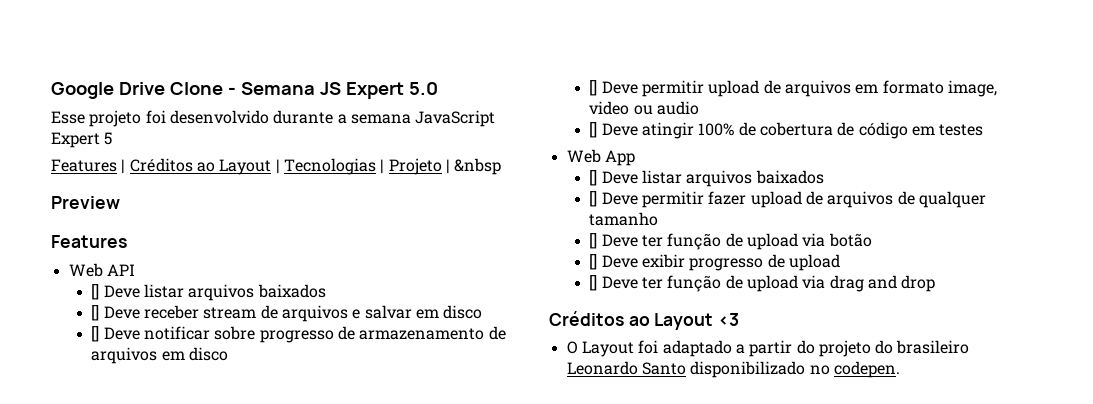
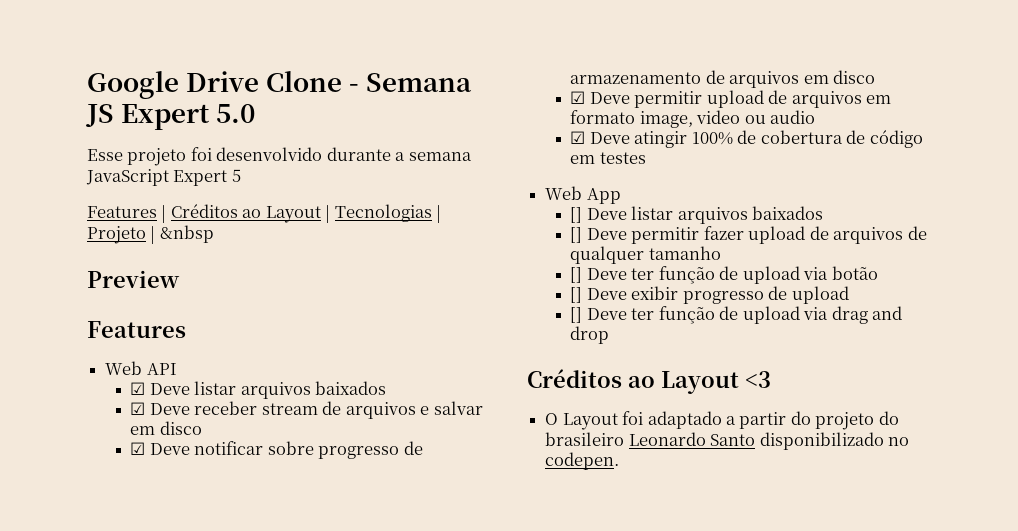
  Web API
- [] Deve listar arquivos baixados
- [] Deve receber stream de arquivos e salvar em disco
+ ☑ Deve listar arquivos baixados
+ ☑ Deve receber stream de arquivos e salvar em disco
- [] Deve notificar sobre progresso de armazenamento de arquivos em disco
+ ☑ Deve notificar sobre progresso de armazenamento de arquivos em disco
- [] Deve permitir upload de arquivos em formato image, video ou audio
+ ☑ Deve permitir upload de arquivos em formato image, video ou audio
- [] Deve atingir 100% de cobertura de código em testes
+ ☑ Deve atingir 100% de cobertura de código em testes

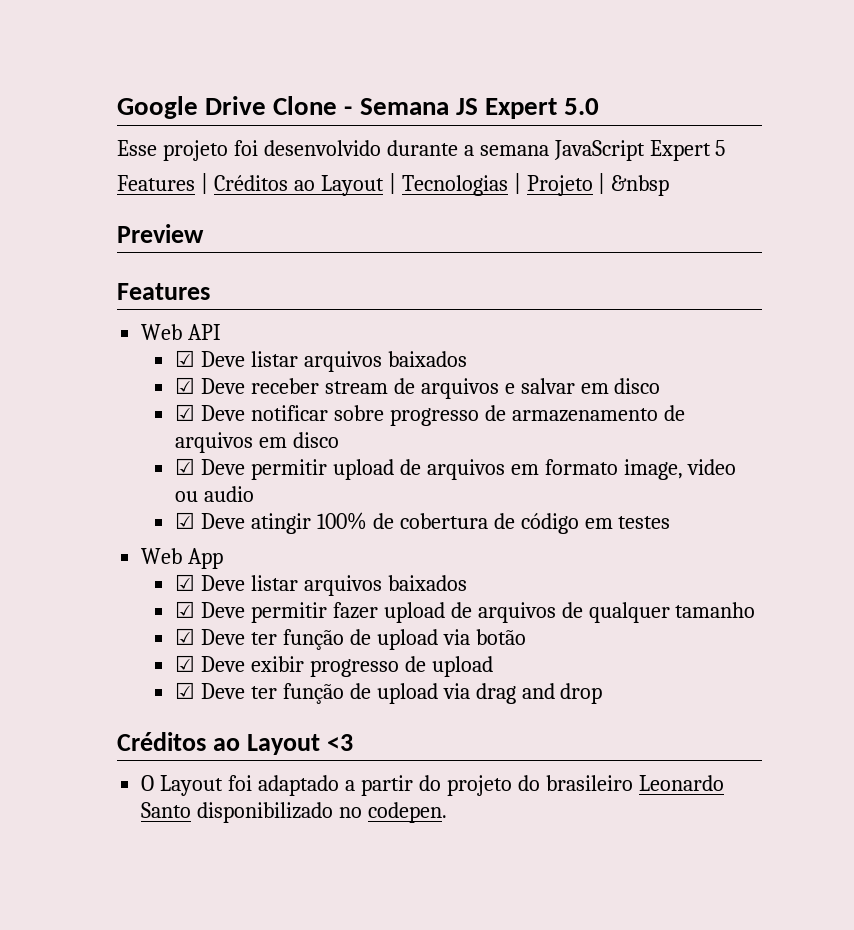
  Web App
- [] Deve listar arquivos baixados
- [] Deve permitir fazer upload de arquivos de qualquer tamanho
+ ☑ Deve listar arquivos baixados
+ ☑ Deve permitir fazer upload de arquivos de qualquer tamanho
- [] Deve ter função de upload via botão
+ ☑ Deve ter função de upload via botão
- [] Deve exibir progresso de upload
+ ☑ Deve exibir progresso de upload
- [] Deve ter função de upload via drag and drop
+ ☑ Deve ter função de upload via drag and drop

